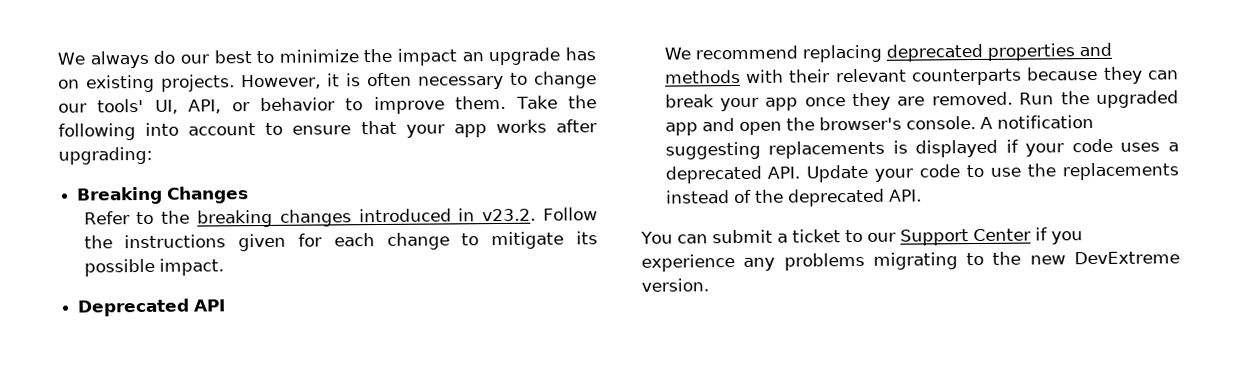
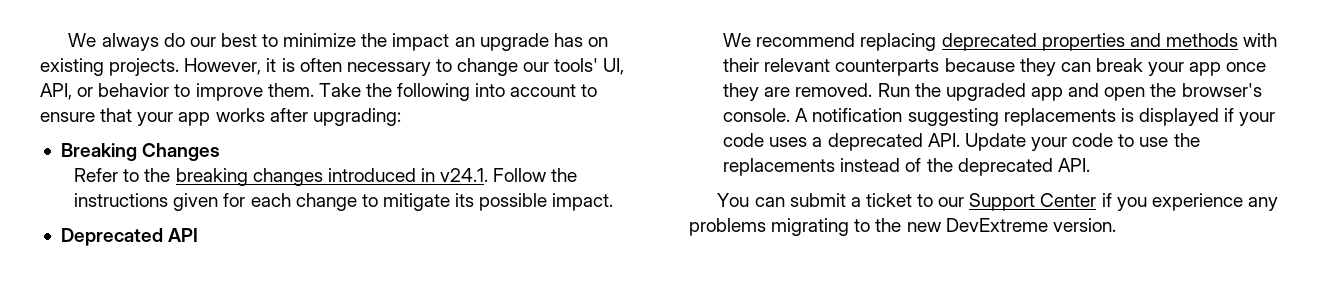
- Refer to the breaking changes introduced in v23.2. Follow the instructions given for each change to mitigate its possible impact.
+ Refer to the breaking changes introduced in v24.1. Follow the instructions given for each change to mitigate its possible impact.

